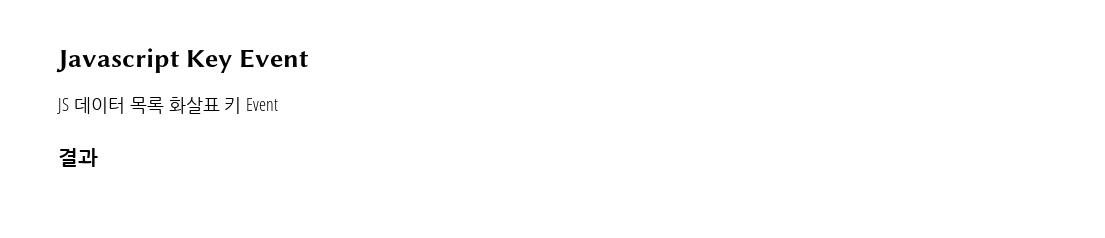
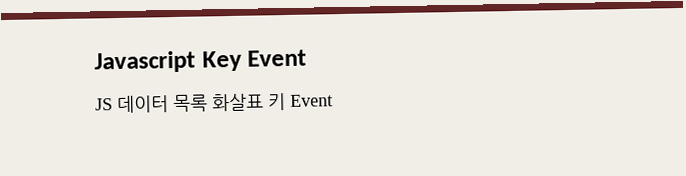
- 결과

